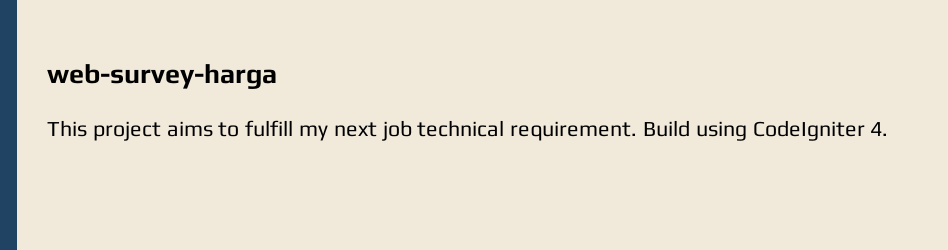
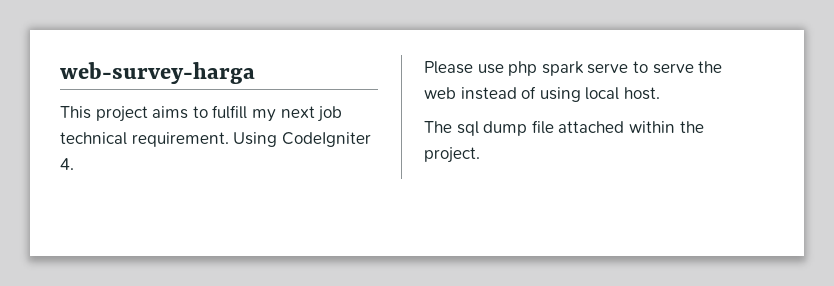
- Build using CodeIgniter 4.
+ Using CodeIgniter 4.
+ Please use php spark serve to serve the web instead of using local host.
+ The sql dump file attached within the project.

